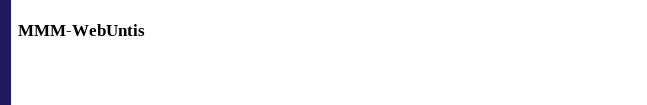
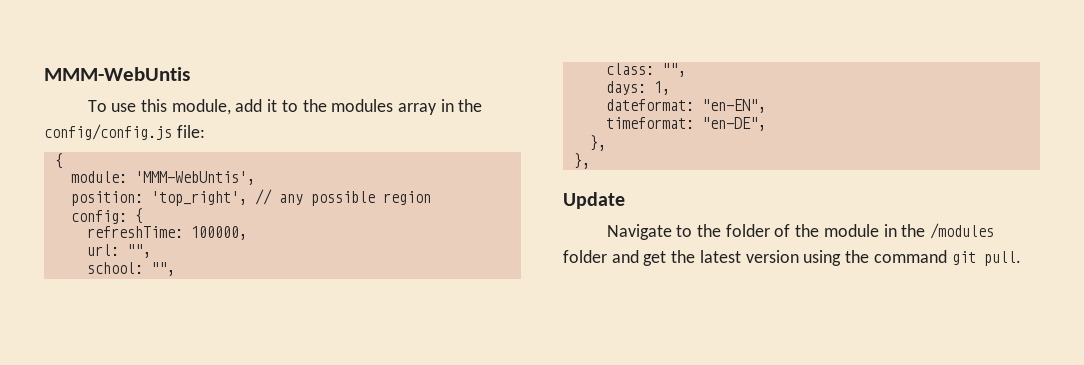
+ To use this module, add it to the modules array in the config/config.js file:
+ {
+ module: 'MMM-WebUntis',
+ position: 'top_right', // any possible region
+ config: {
+ refreshTime: 100000,
+ url: "",
+ school: "",
+ class: "",
+ days: 1,
+ dateformat: "en-EN",
+ timeformat: "en-DE",
+ },
+ },
+ Update
+ Navigate to the folder of the module in the /modules folder and get the latest version using the command git pull.

